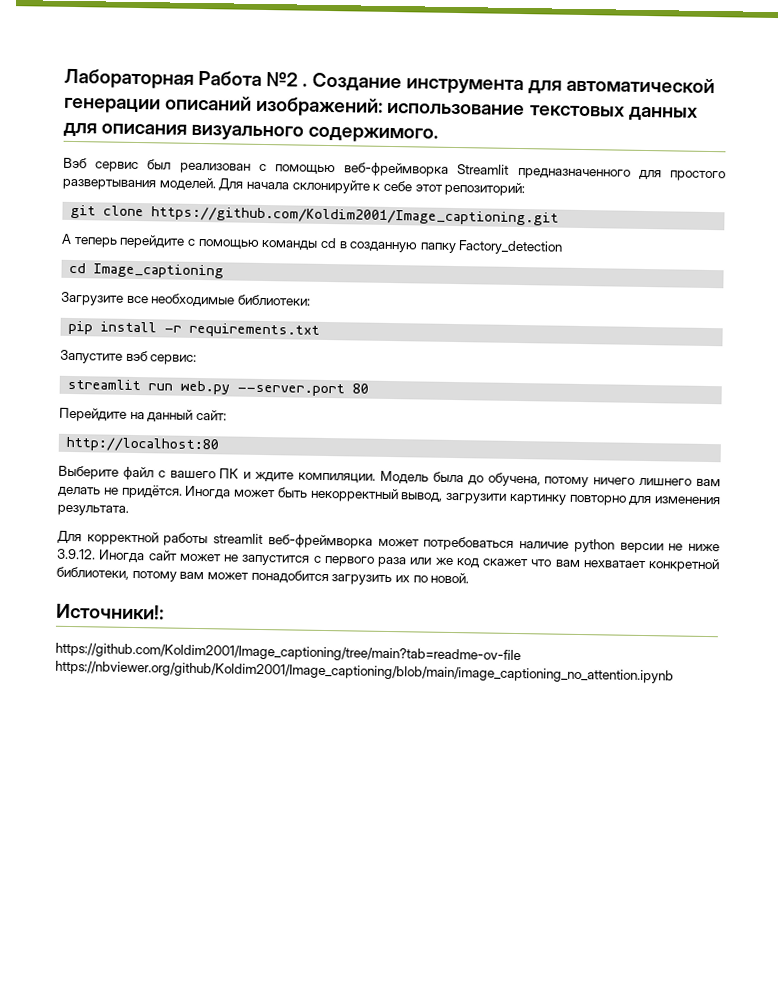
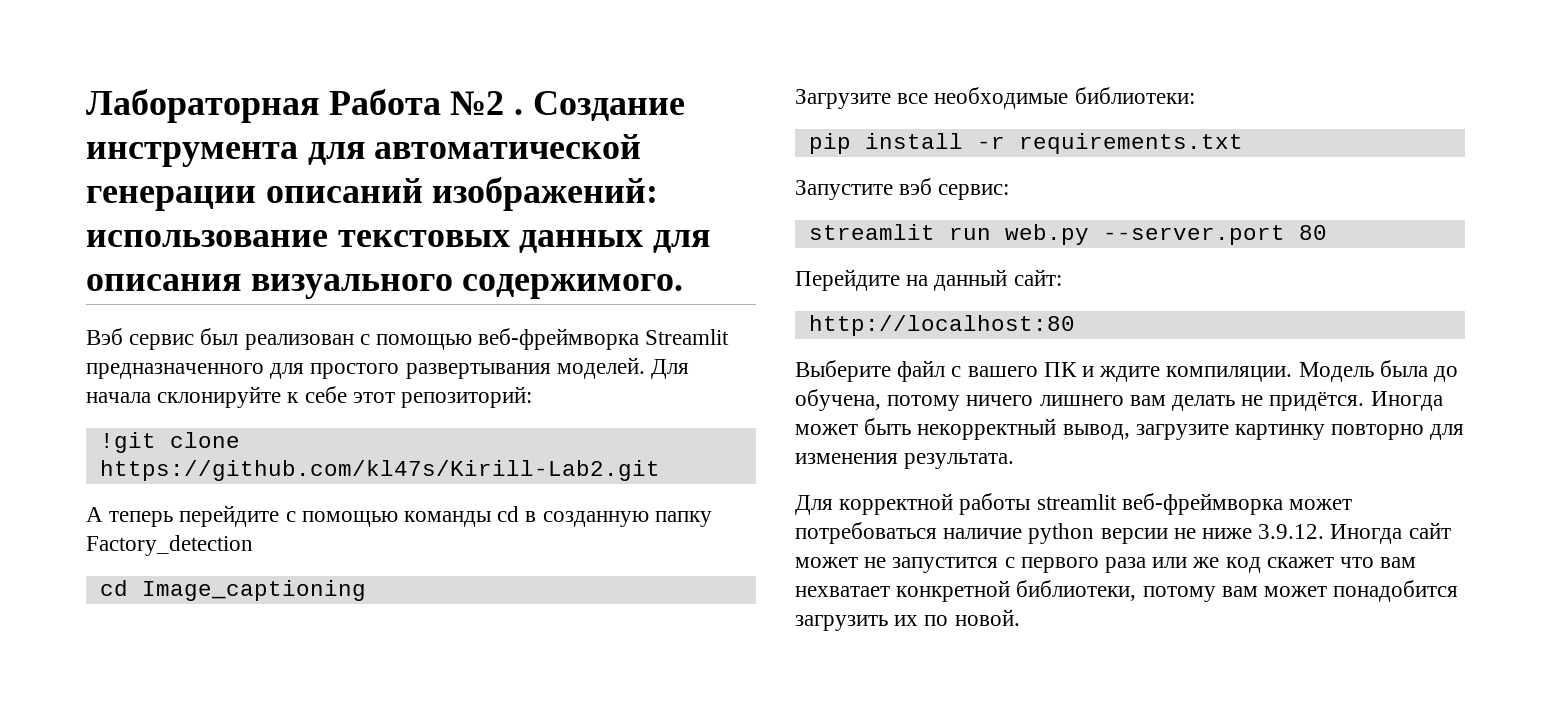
- git clone https://github.com/Koldim2001/Image_captioning.git
+ !git clone https://github.com/kl47s/Kirill-Lab2.git
- Иногда может быть некорректный вывод, загрузити картинку повторно для изменения результата.
+ Иногда может быть некорректный вывод, загрузите картинку повторно для изменения результата.
- Источники!:
- https://github.com/Koldim2001/Image_captioning/tree/main?tab=readme-ov-file https://nbviewer.org/github/Koldim2001/Image_captioning/blob/main/image_captioning_no_attention.ipynb

